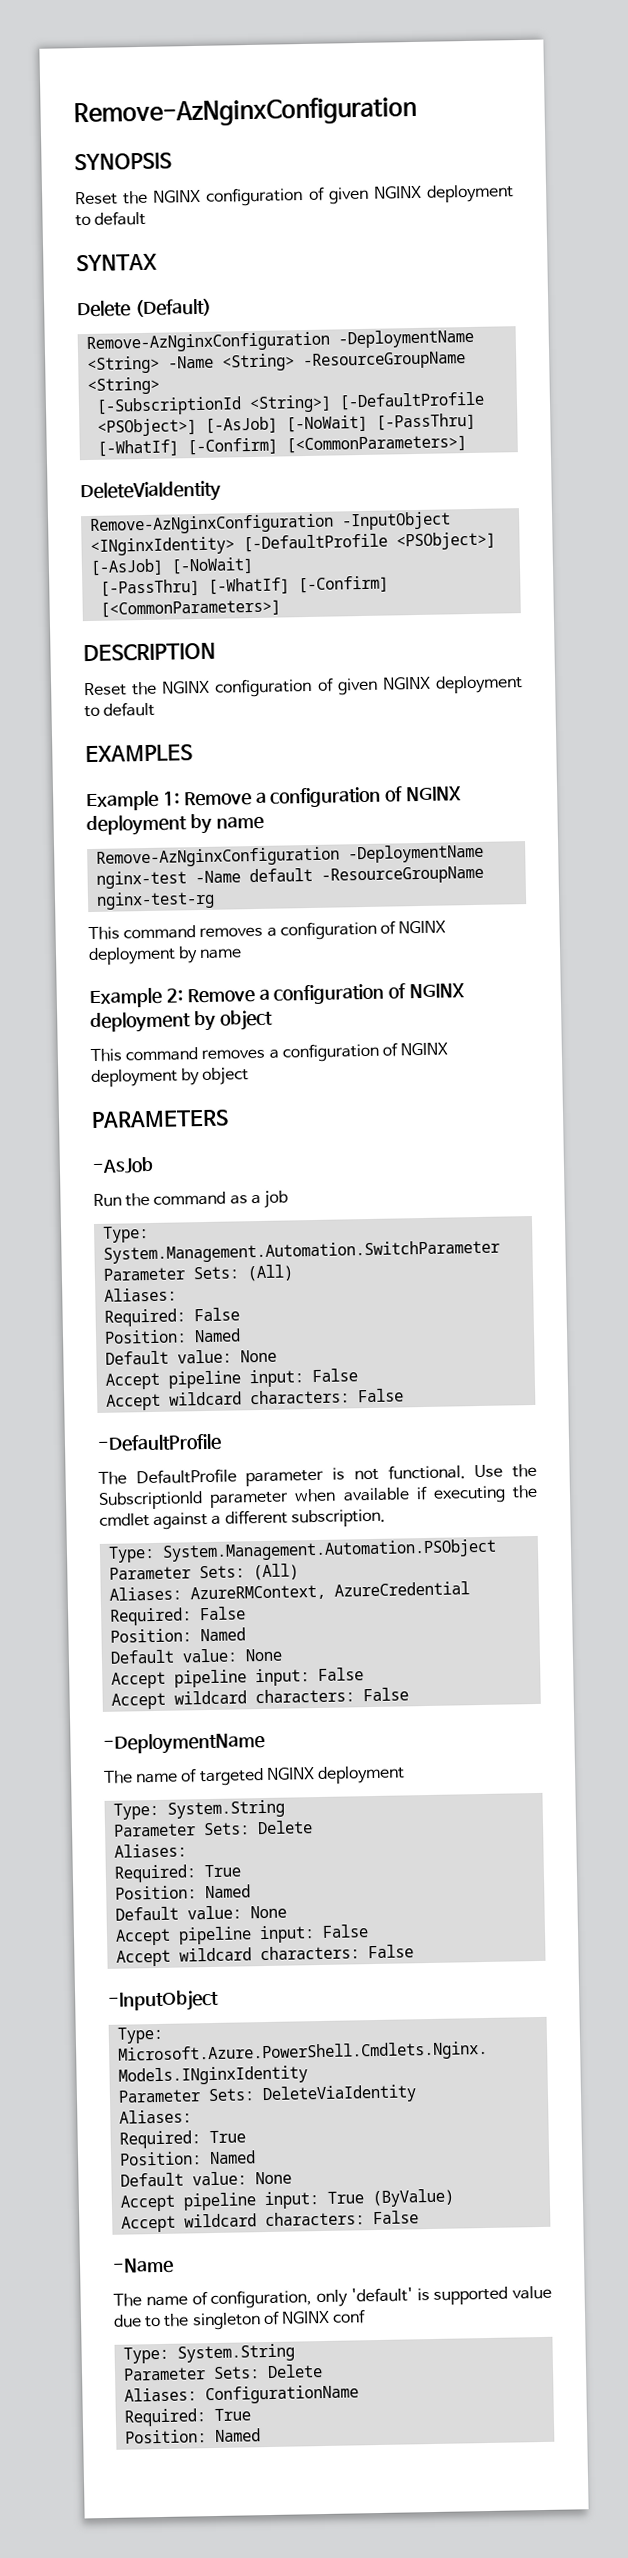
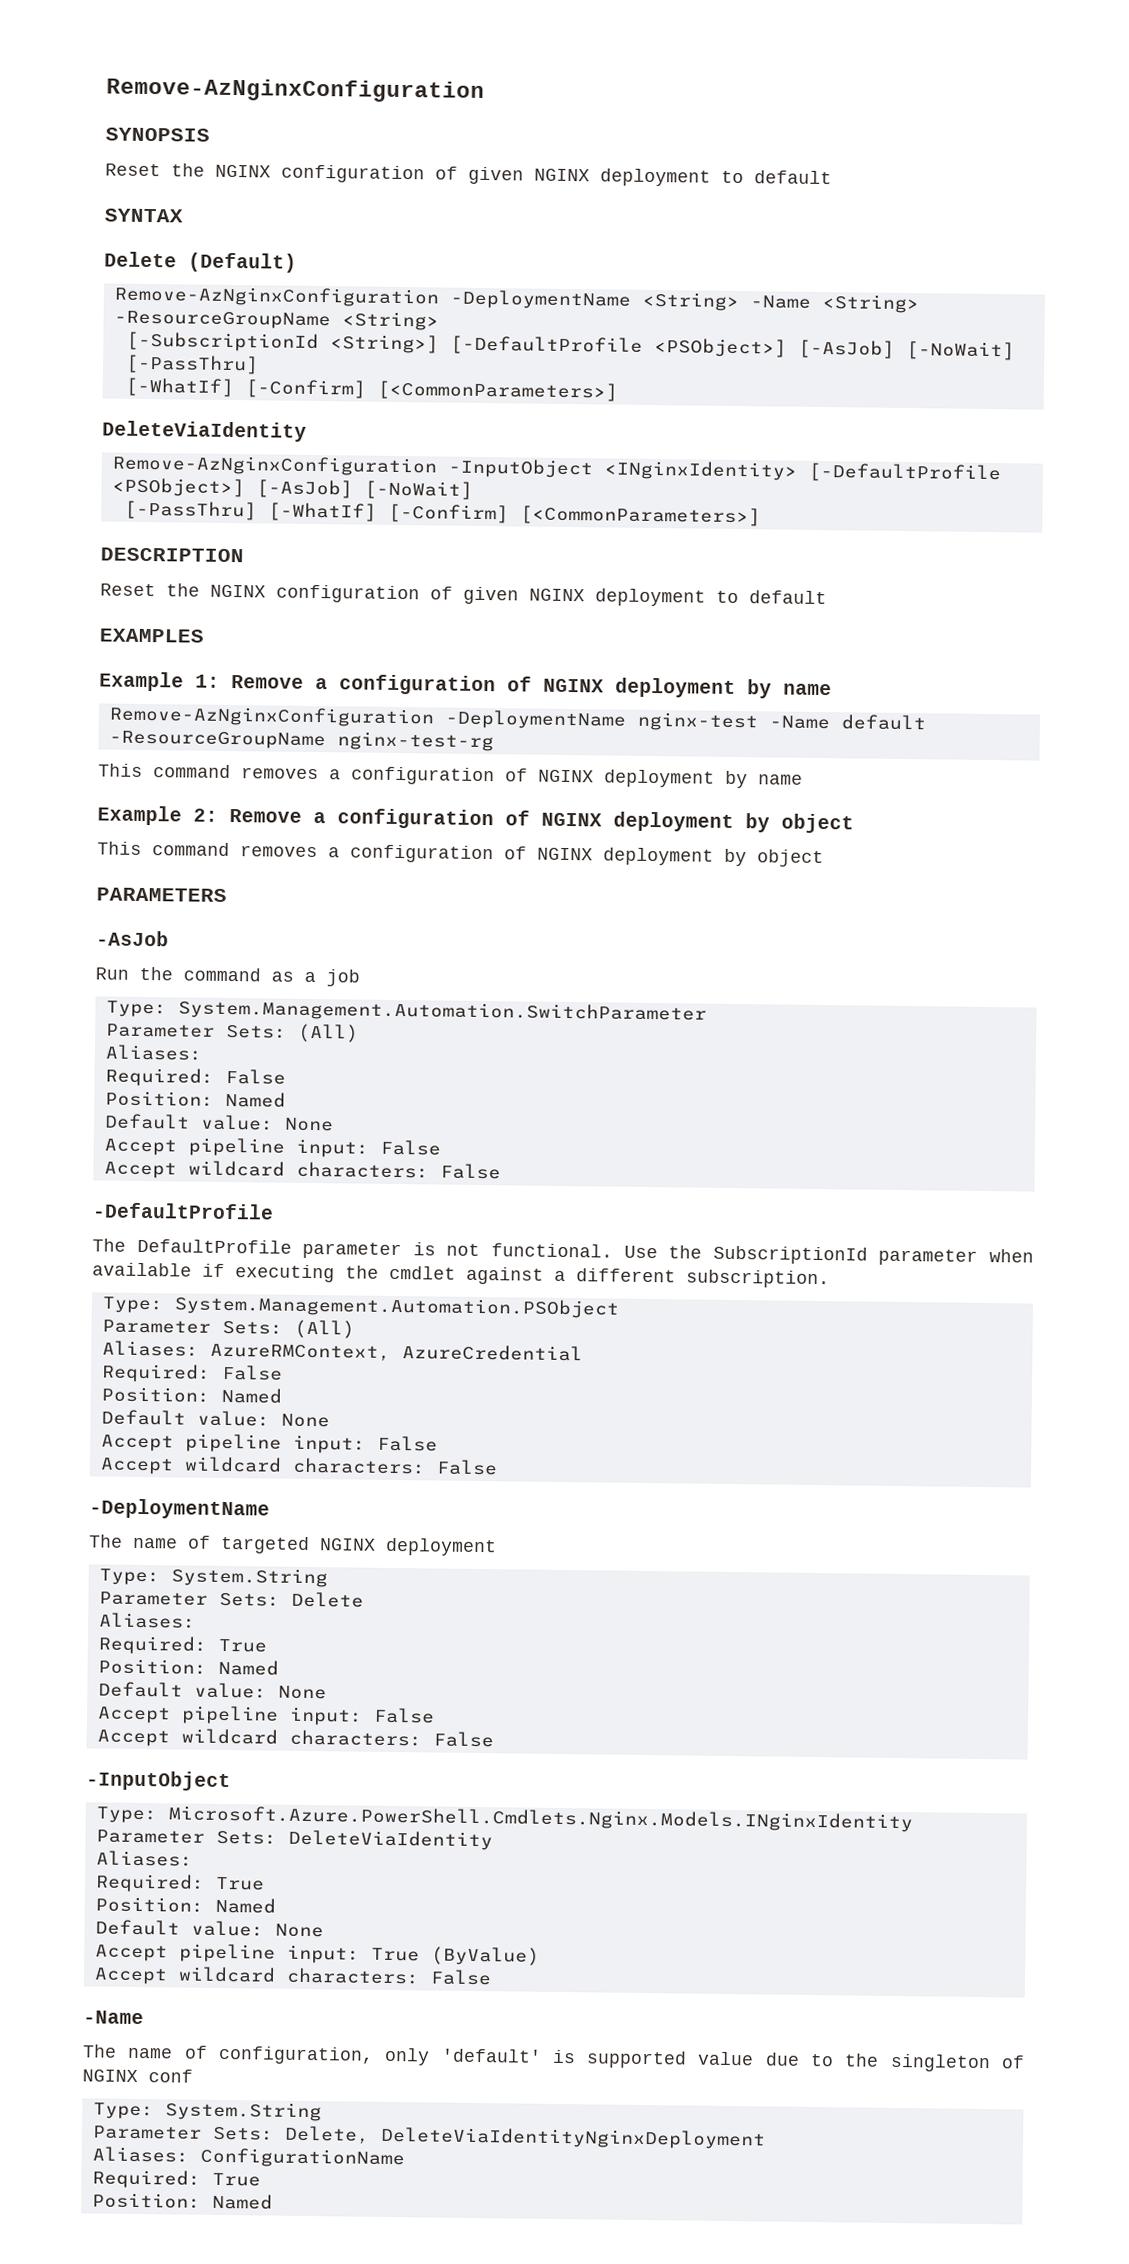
  The name of configuration, only 'default' is supported value due to the singleton of NGINX conf
  Type: System.String
- Parameter Sets: Delete
+ Parameter Sets: Delete, DeleteViaIdentityNginxDeployment

